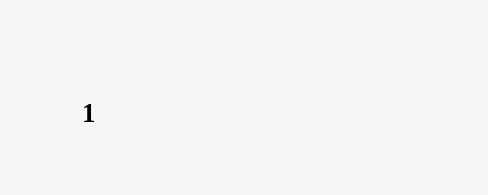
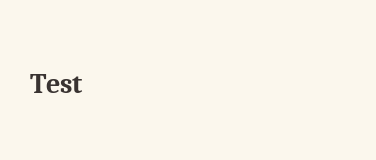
- 1
+ Test

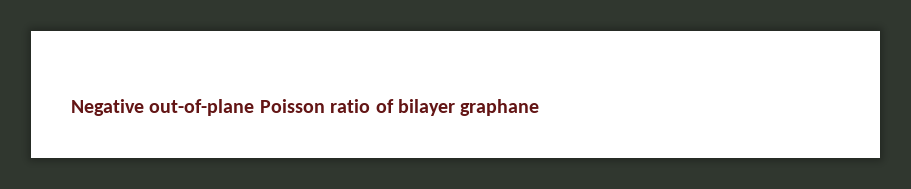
- Test
+ Negative out-of-plane Poisson ratio of bilayer graphane

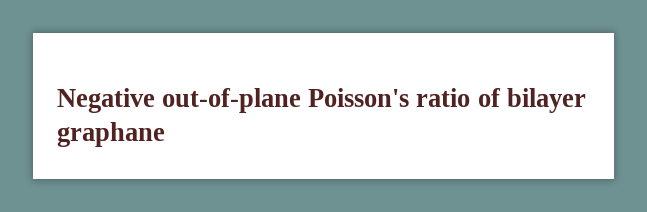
- Negative out-of-plane Poisson ratio of bilayer graphane
+ Negative out-of-plane Poisson's ratio of bilayer graphane

